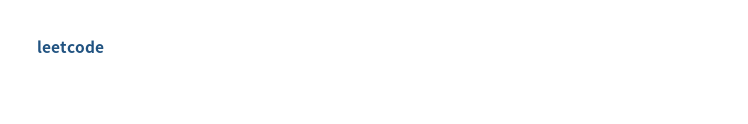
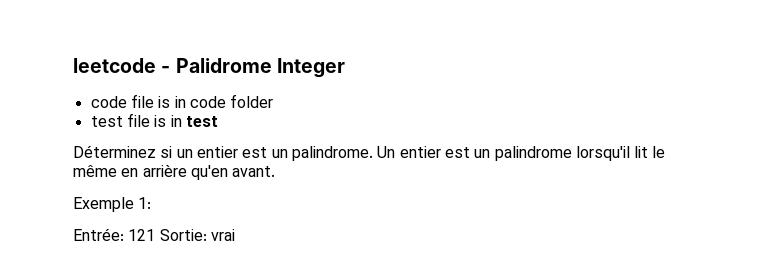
- leetcode
+ leetcode - Palidrome Integer
+ code file is in code folder
+ test file is in test
+ Déterminez si un entier est un palindrome. Un entier est un palindrome lorsqu'il lit le même en arrière qu'en avant.
+ Exemple 1:
+ Entrée: 121 Sortie: vrai

